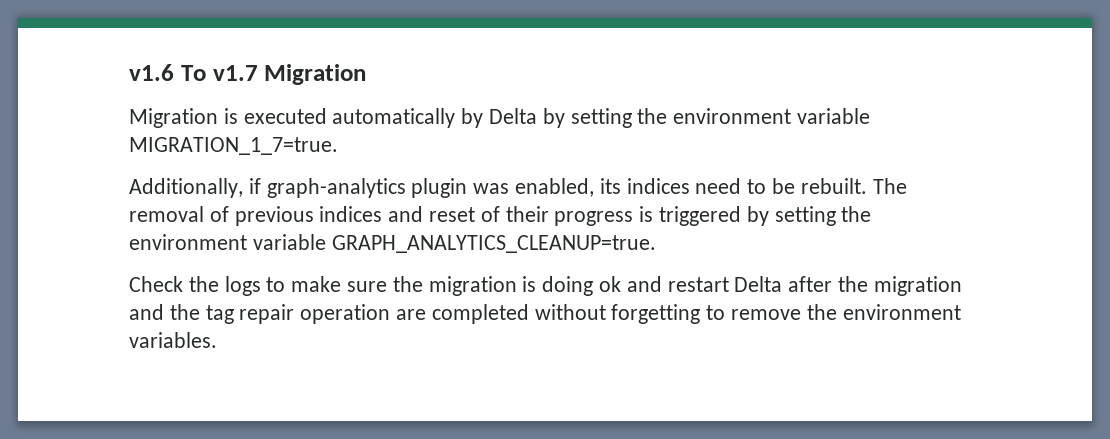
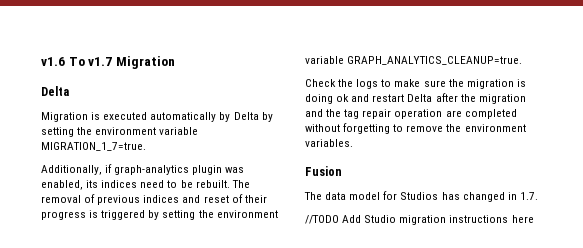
  v1.6 To v1.7 Migration
+ Delta
+ Fusion
+ The data model for Studios has changed in 1.7.
+ //TODO Add Studio migration instructions here

